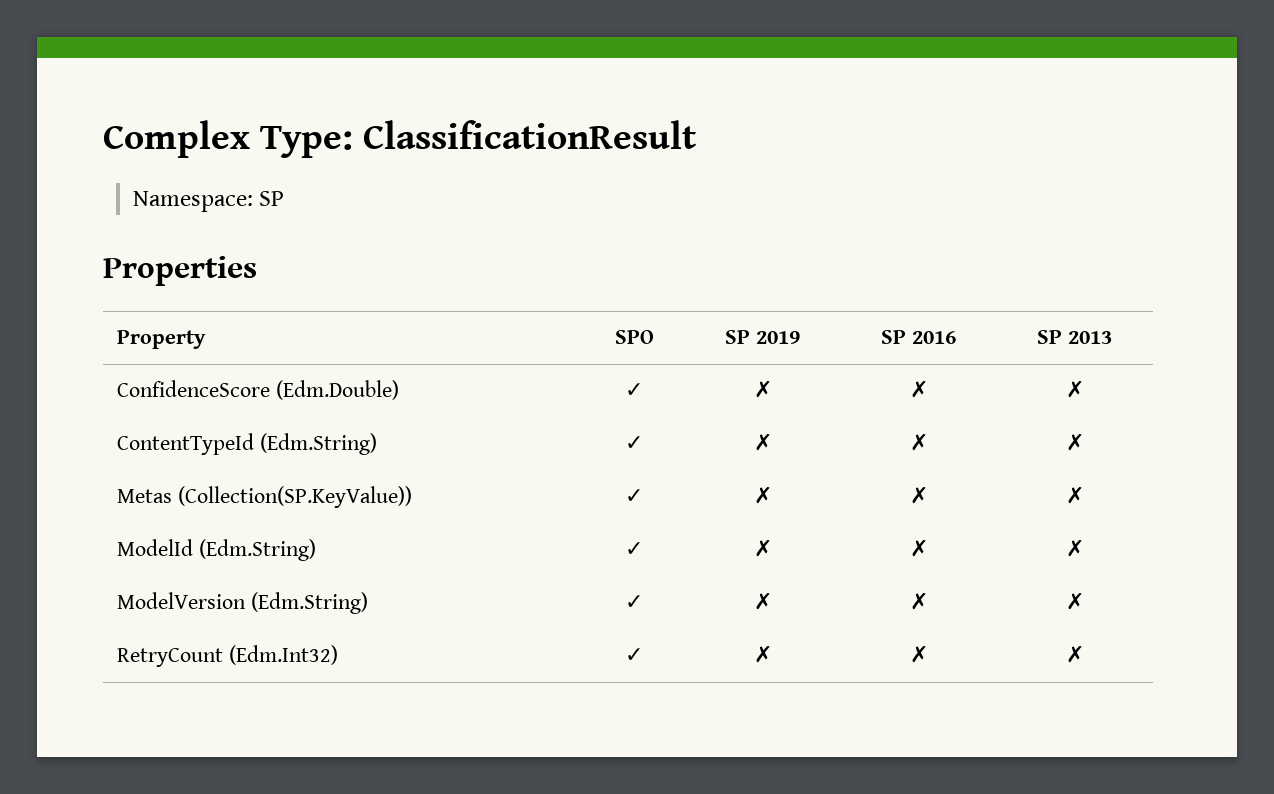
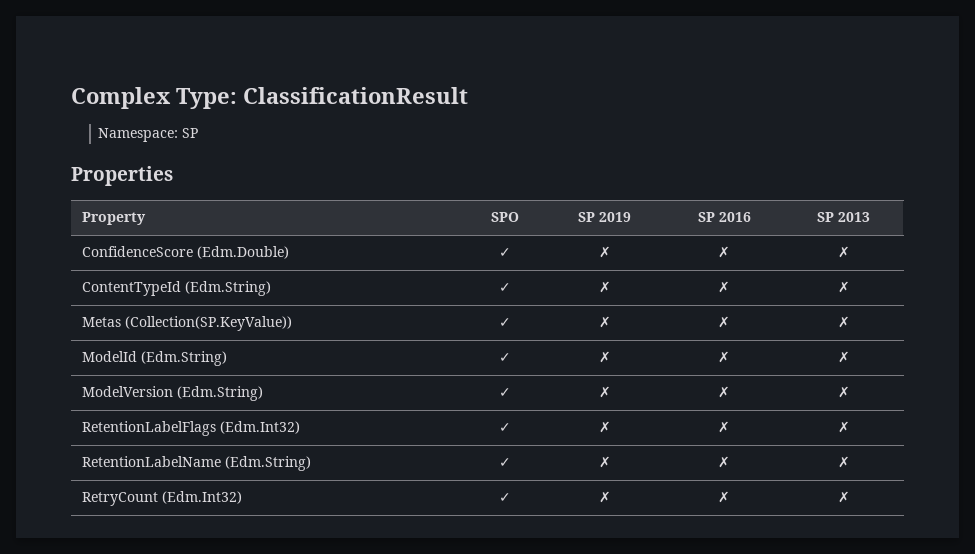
+ RetentionLabelFlags (Edm.Int32) | ✓ | ✗ | ✗ | ✗
+ RetentionLabelName (Edm.String) | ✓ | ✗ | ✗ | ✗

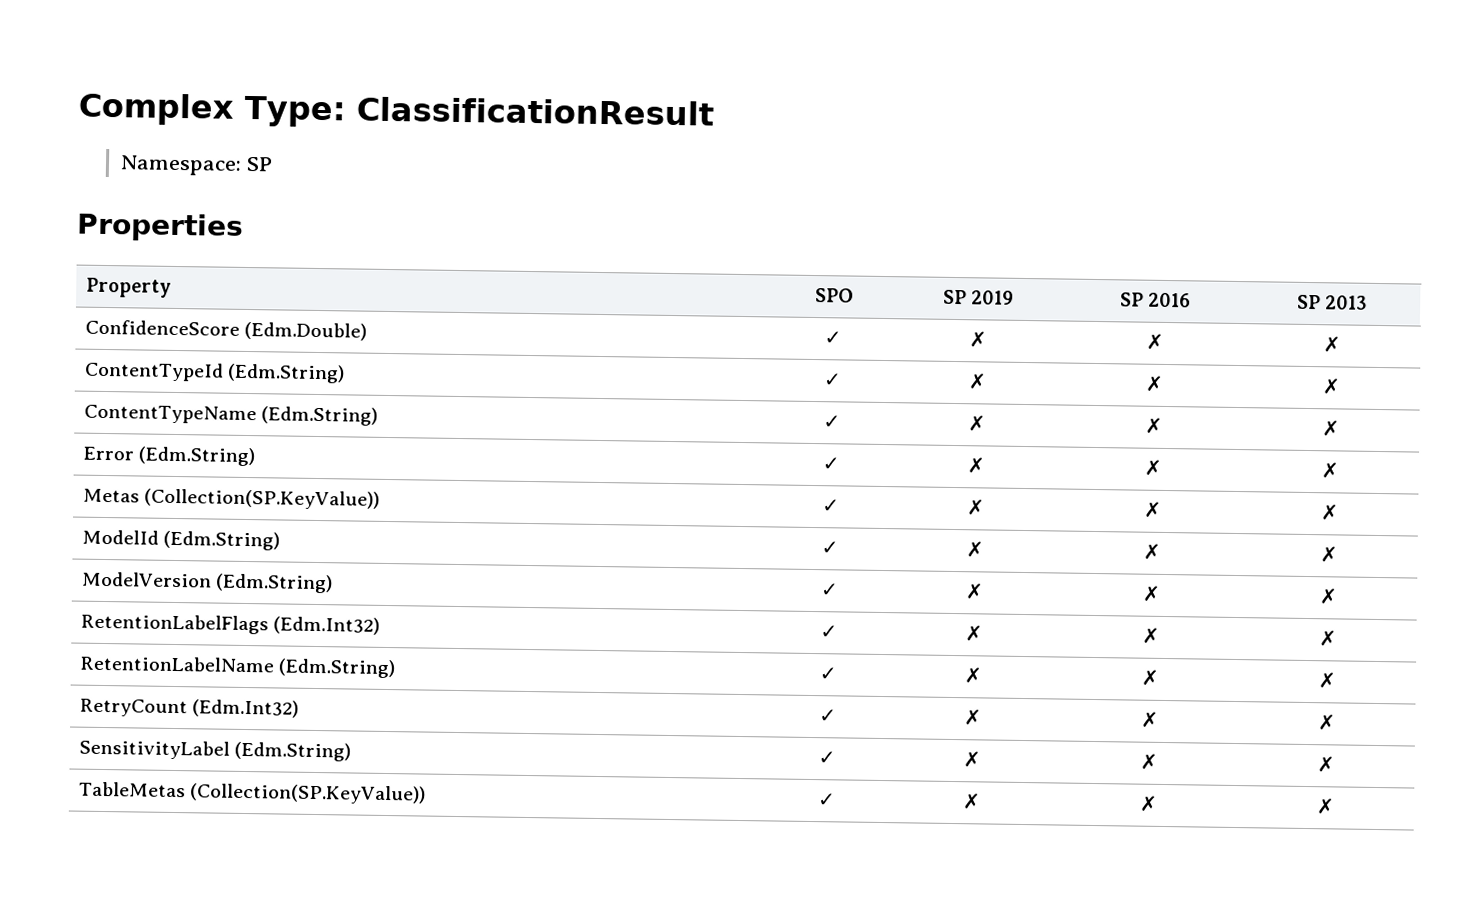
+ ContentTypeName (Edm.String) | ✓ | ✗ | ✗ | ✗
+ Error (Edm.String) | ✓ | ✗ | ✗ | ✗
+ SensitivityLabel (Edm.String) | ✓ | ✗ | ✗ | ✗
+ TableMetas (Collection(SP.KeyValue)) | ✓ | ✗ | ✗ | ✗

